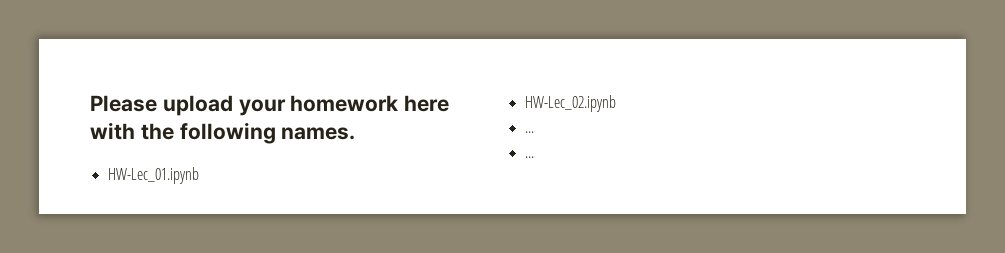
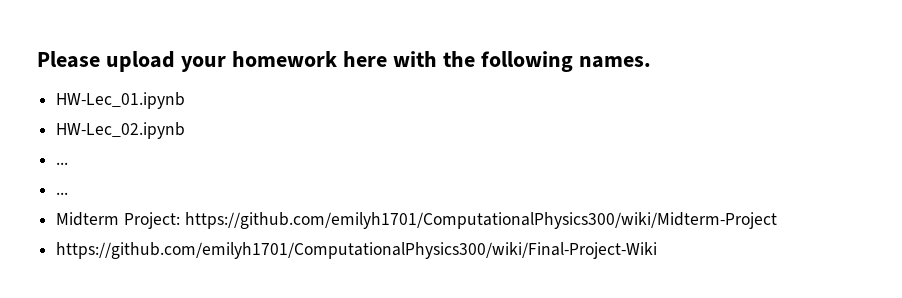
+ Midterm Project: https://github.com/emilyh1701/ComputationalPhysics300/wiki/Midterm-Project
+ https://github.com/emilyh1701/ComputationalPhysics300/wiki/Final-Project-Wiki

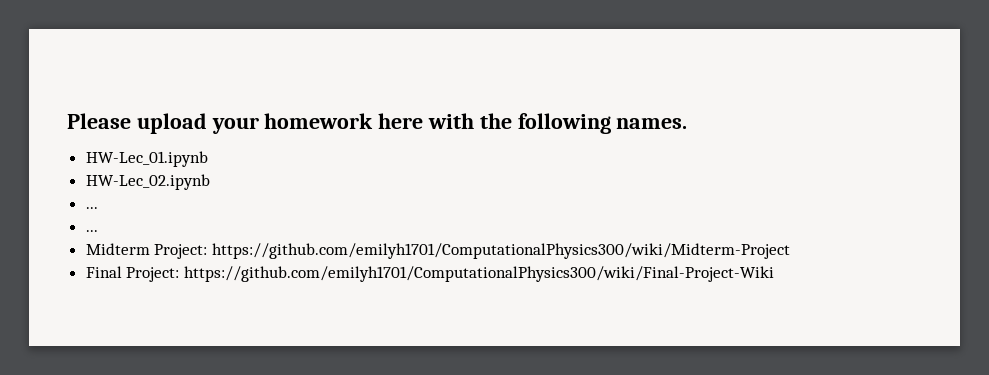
- https://github.com/emilyh1701/ComputationalPhysics300/wiki/Final-Project-Wiki
+ Final Project: https://github.com/emilyh1701/ComputationalPhysics300/wiki/Final-Project-Wiki

